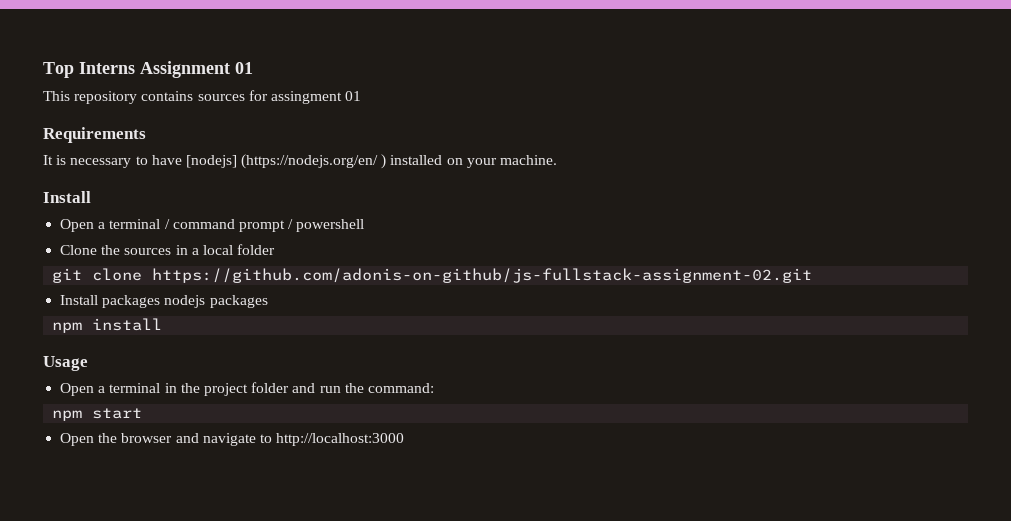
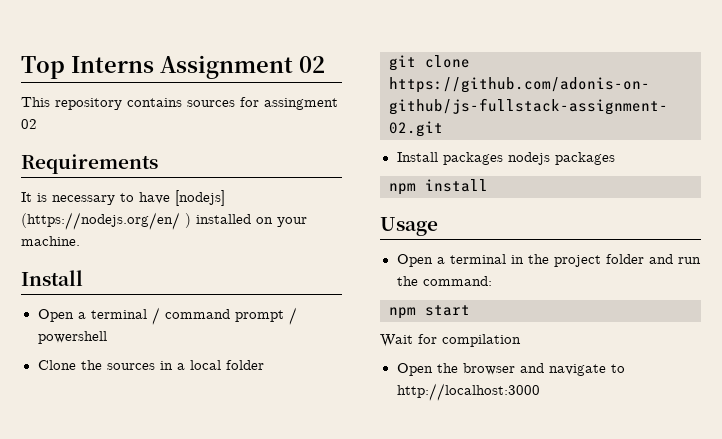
- Top Interns Assignment 01
+ Top Interns Assignment 02
- This repository contains sources for assingment 01
+ This repository contains sources for assingment 02
+ Wait for compilation

